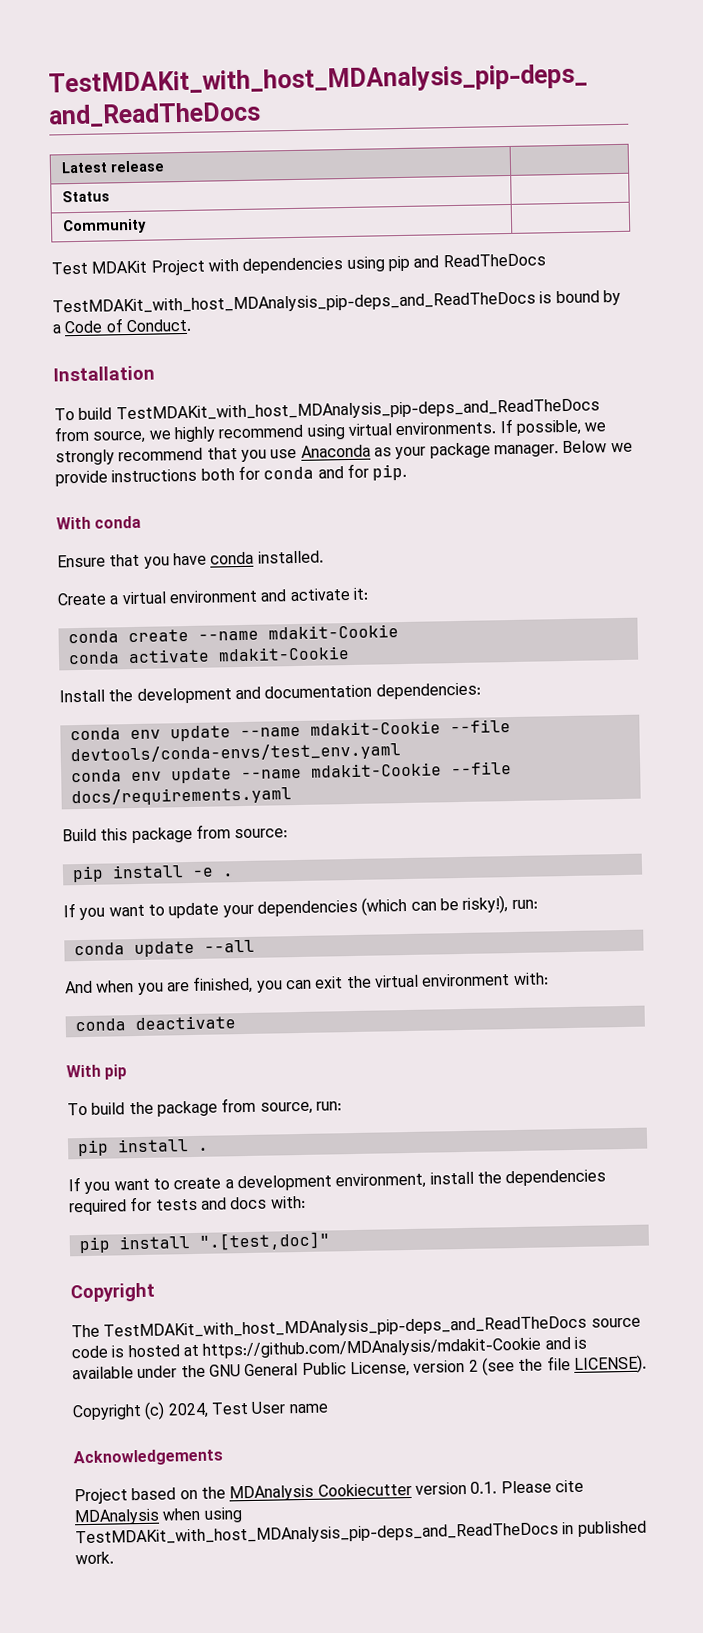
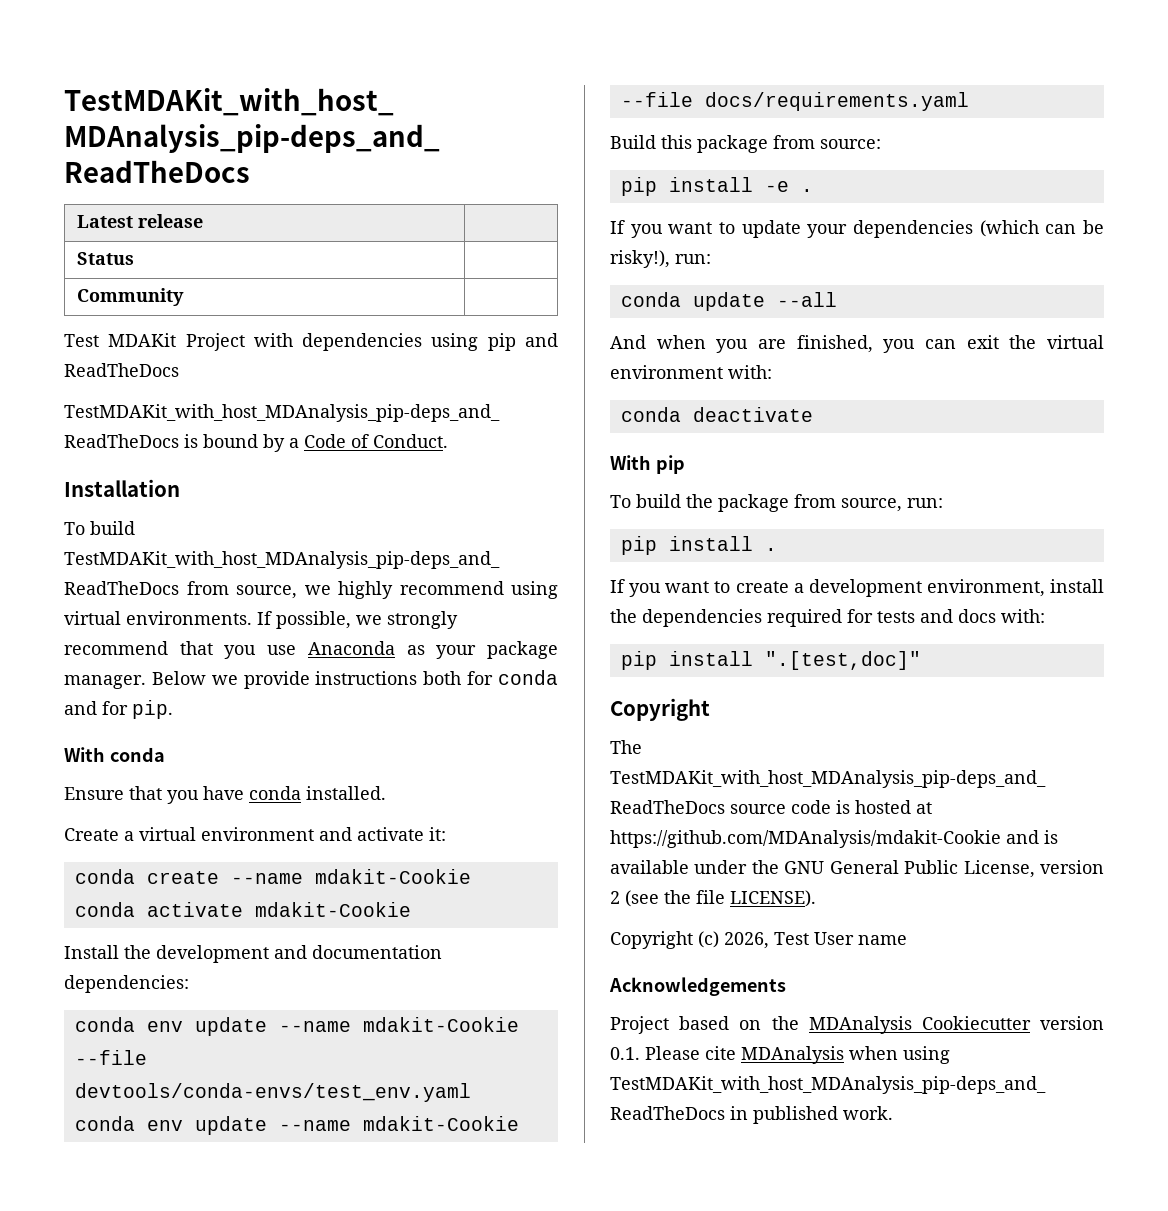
- Copyright (c) 2024, Test User name
+ Copyright (c) 2026, Test User name

